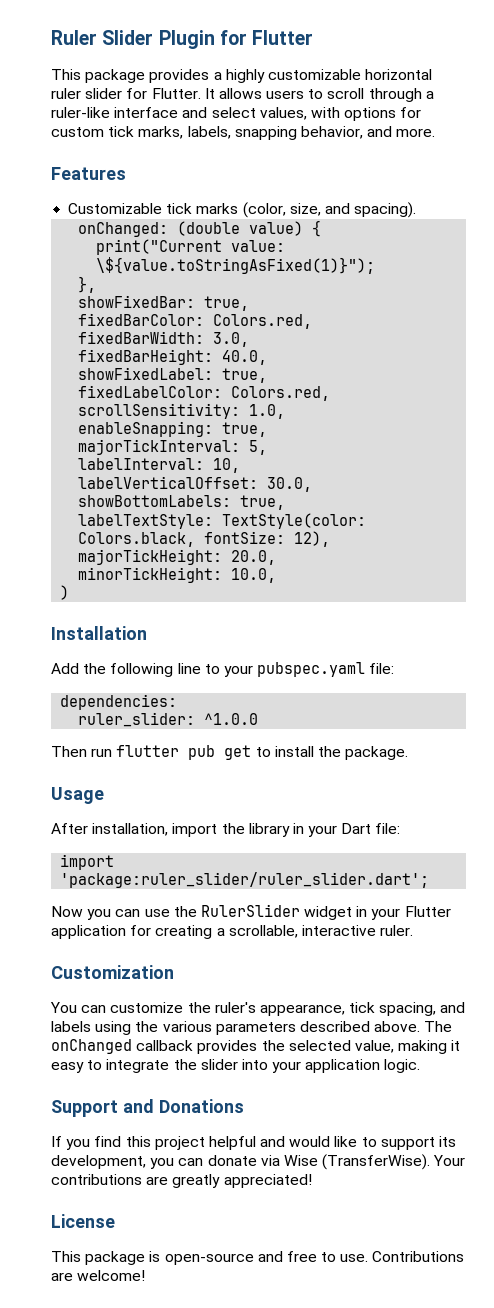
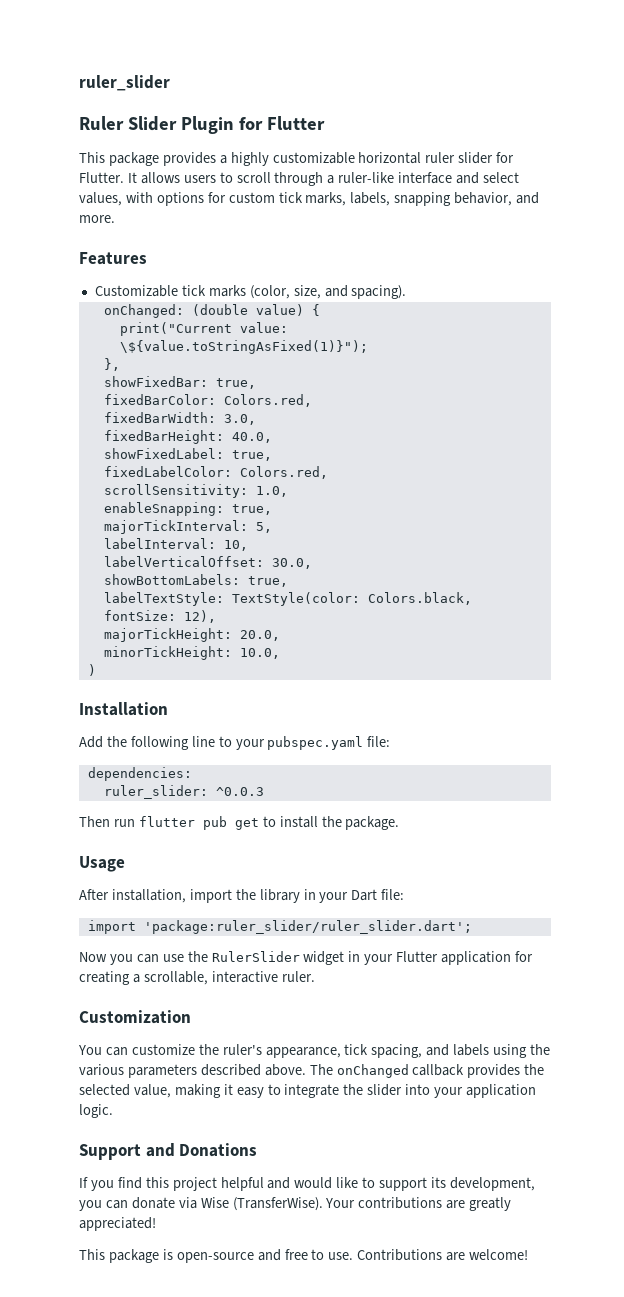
+ ruler_slider
- ruler_slider: ^1.0.0
+ ruler_slider: ^0.0.3
- License

